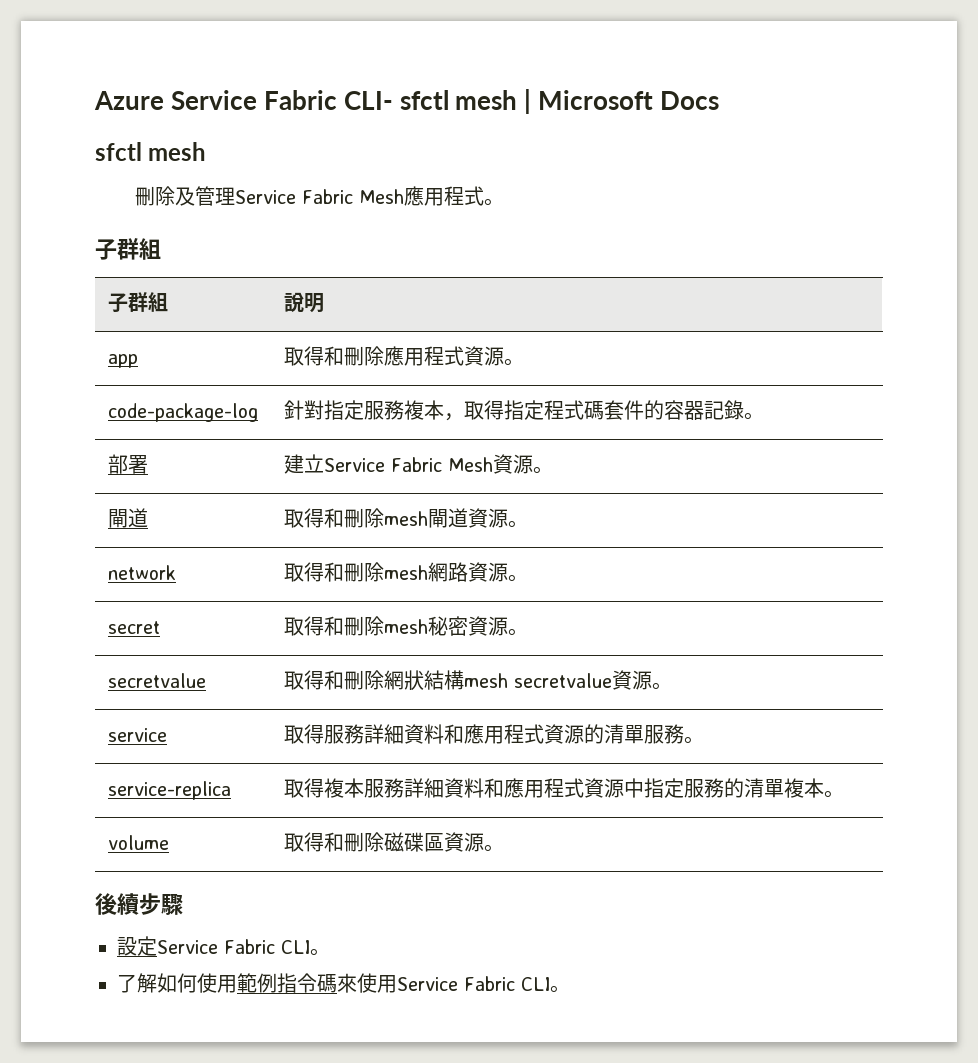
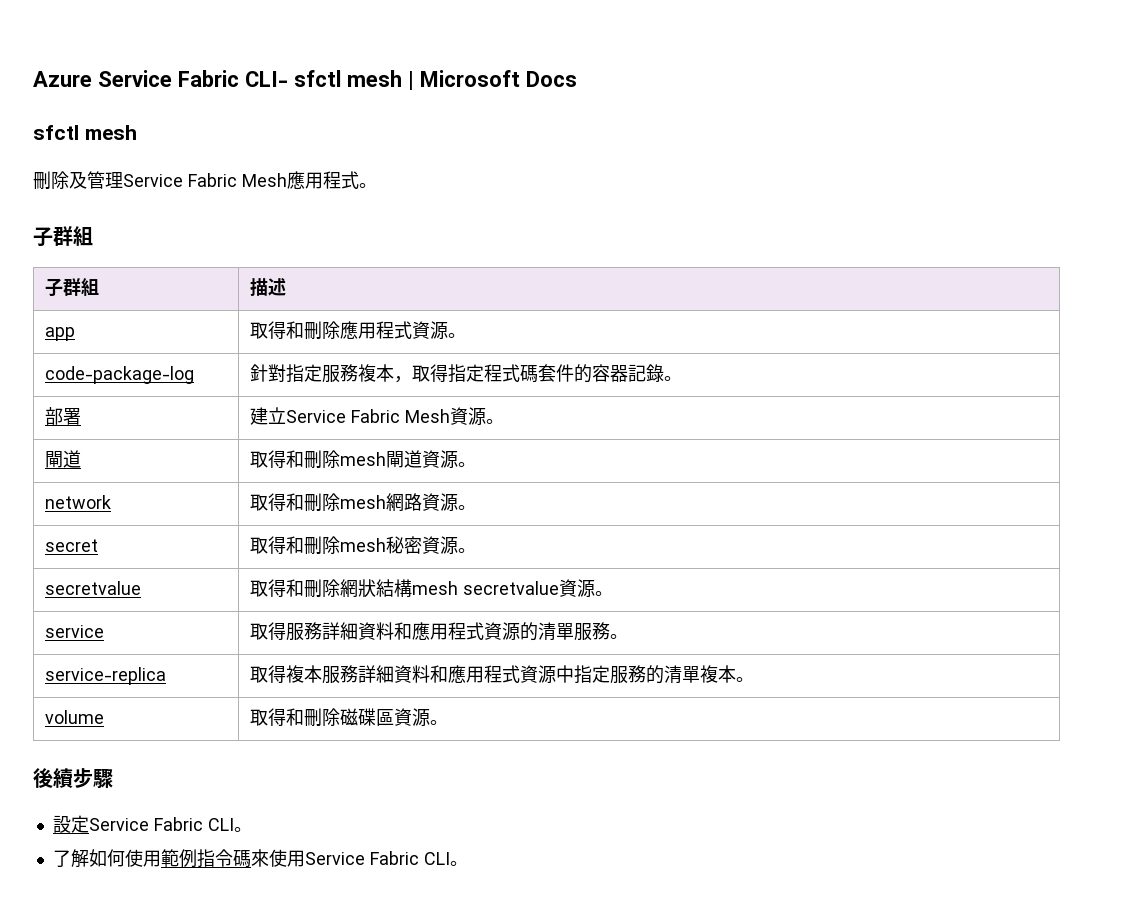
- 子群組 | 說明
+ 子群組 | 描述

